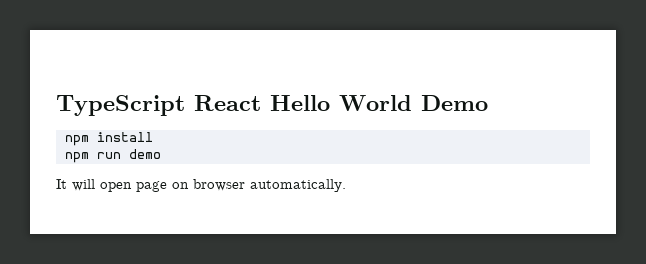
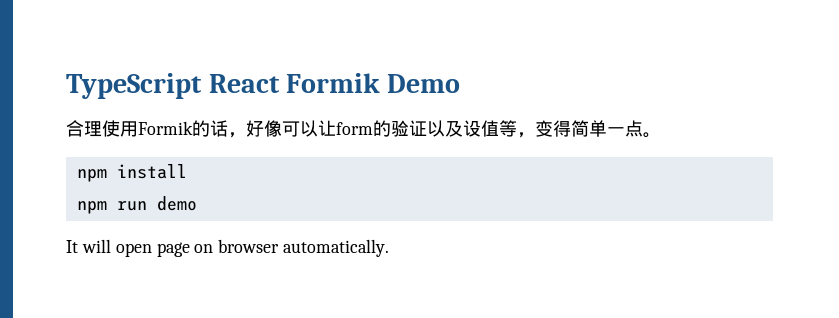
- TypeScript React Hello World Demo
+ TypeScript React Formik Demo
+ 合理使用Formik的话，好像可以让form的验证以及设值等，变得简单一点。

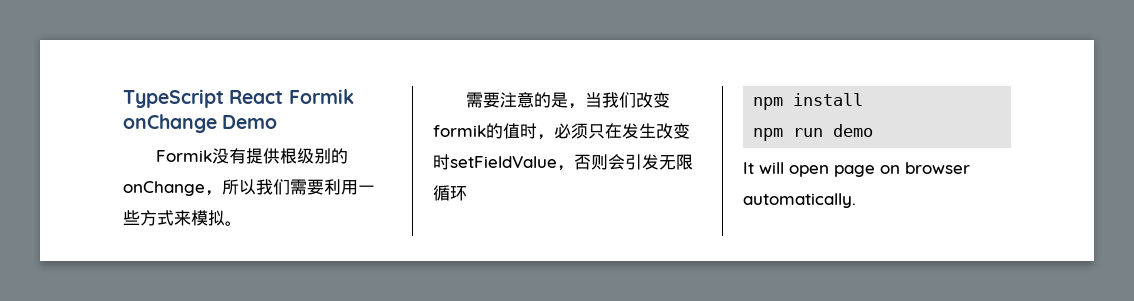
- TypeScript React Formik Demo
+ TypeScript React Formik onChange Demo
- 合理使用Formik的话，好像可以让form的验证以及设值等，变得简单一点。
+ Formik没有提供根级别的onChange，所以我们需要利用一些方式来模拟。
+ 需要注意的是，当我们改变formik的值时，必须只在发生改变时setFieldValue，否则会引发无限循环

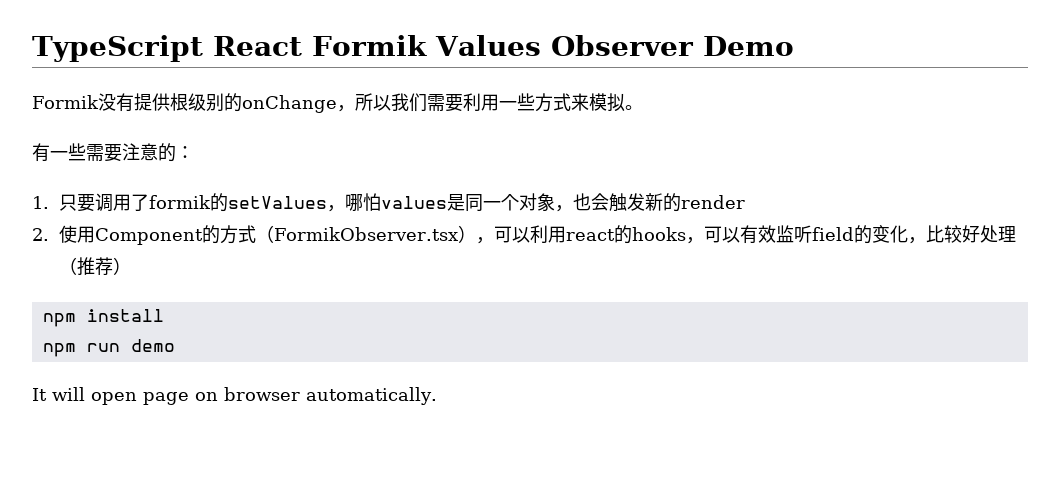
- TypeScript React Formik onChange Demo
+ TypeScript React Formik Values Observer Demo
- 需要注意的是，当我们改变formik的值时，必须只在发生改变时setFieldValue，否则会引发无限循环
+ 有一些需要注意的：
+ 1.只要调用了formik的setValues，哪怕values是同一个对象，也会触发新的render
+ 2.使用Component的方式（FormikObserver.tsx），可以利用react的hooks，可以有效监听field的变化，比较好处理（推荐）

